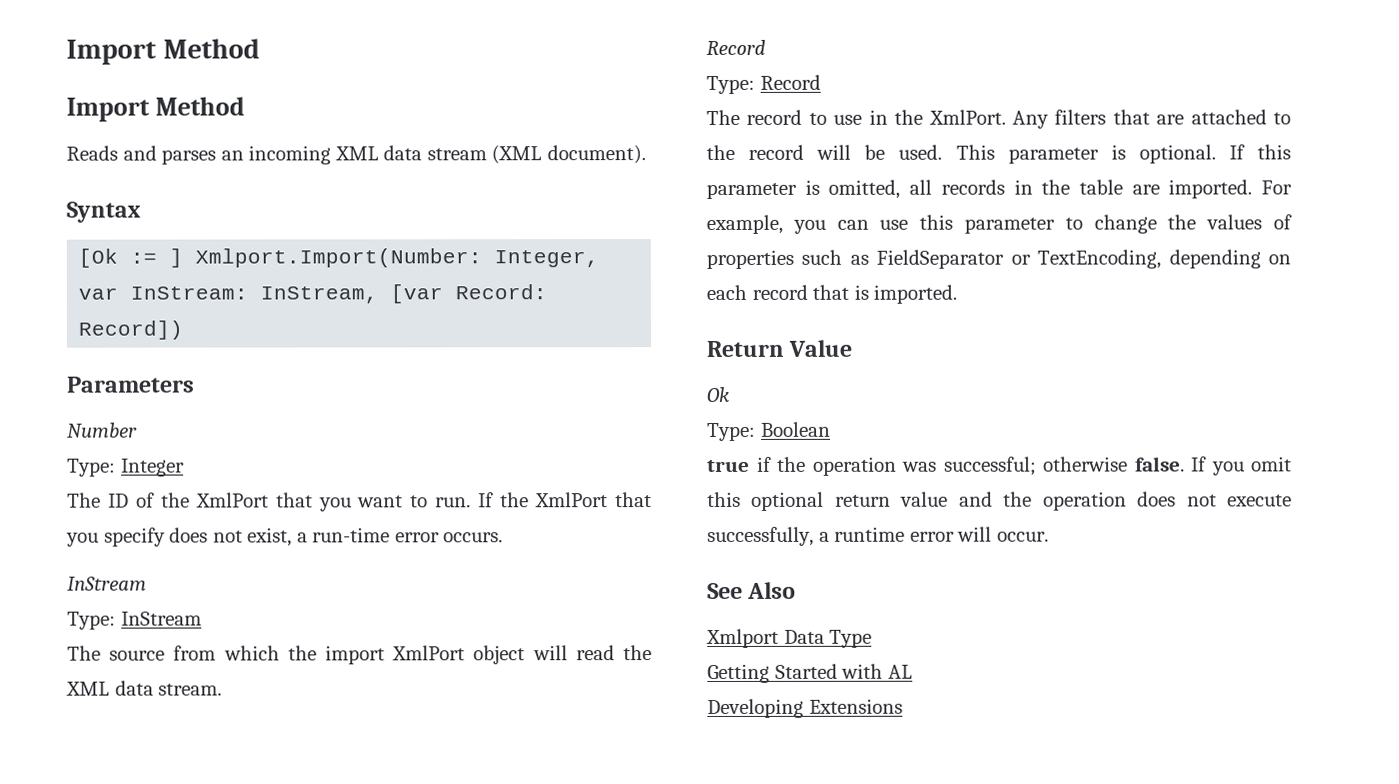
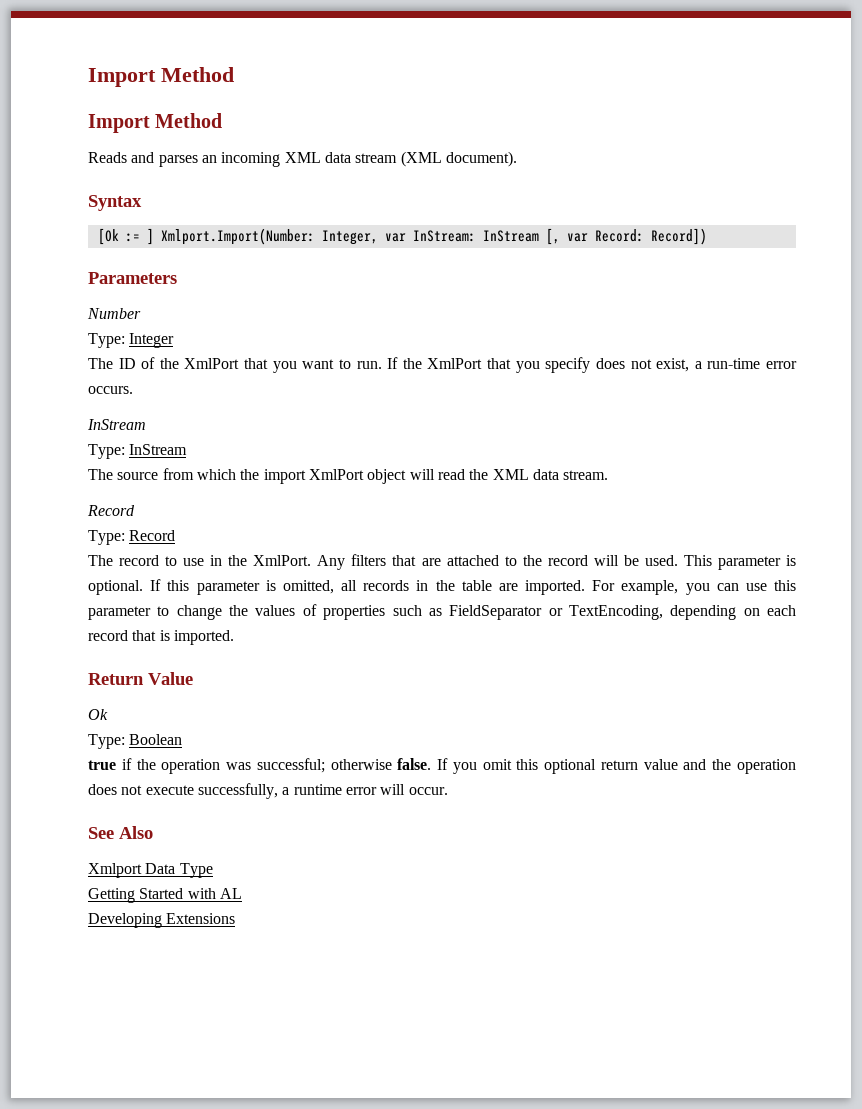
- [Ok := ] Xmlport.Import(Number: Integer, var InStream: InStream, [var Record: Record])
+ [Ok := ] Xmlport.Import(Number: Integer, var InStream: InStream [, var Record: Record])

